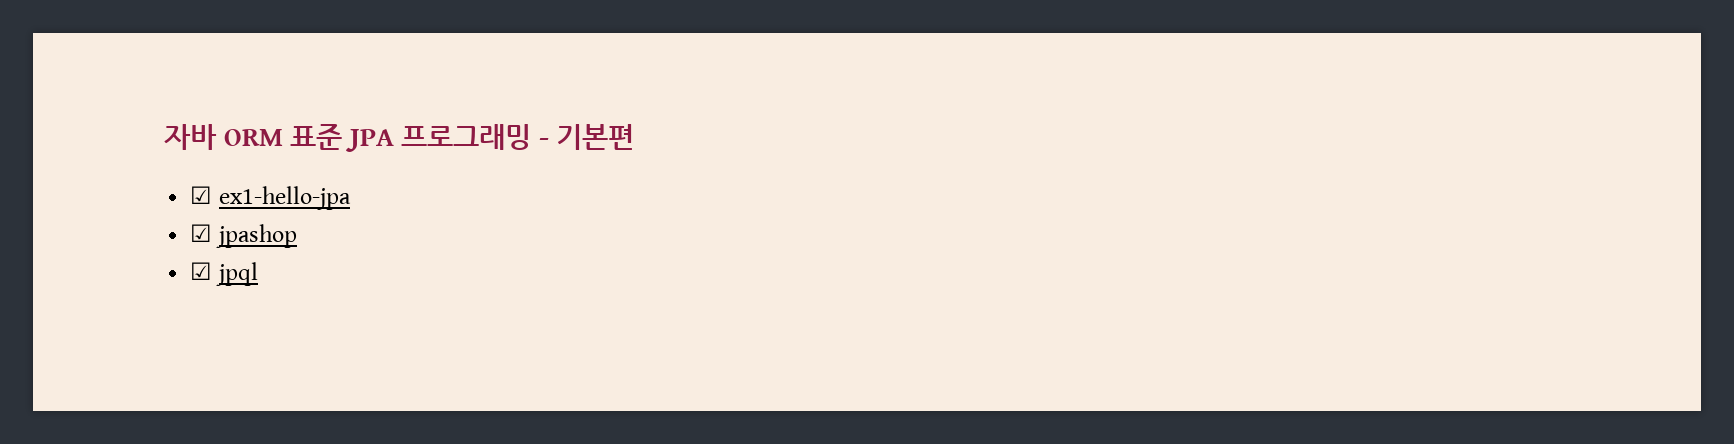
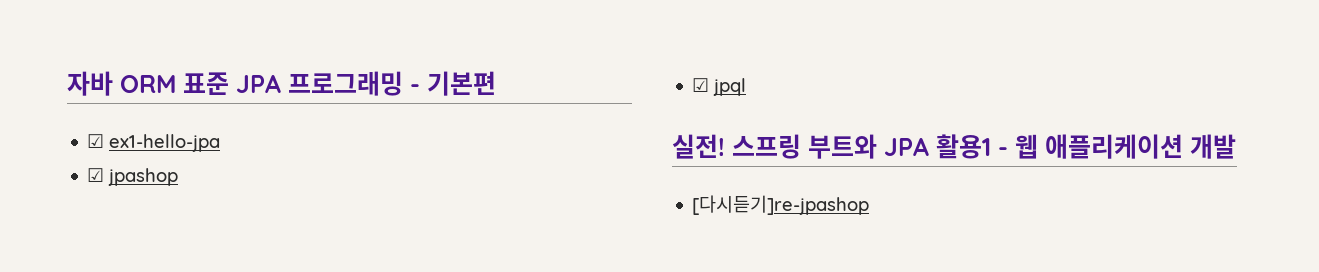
+ 실전! 스프링 부트와 JPA 활용1 - 웹 애플리케이션 개발
+ [다시듣기]re-jpashop

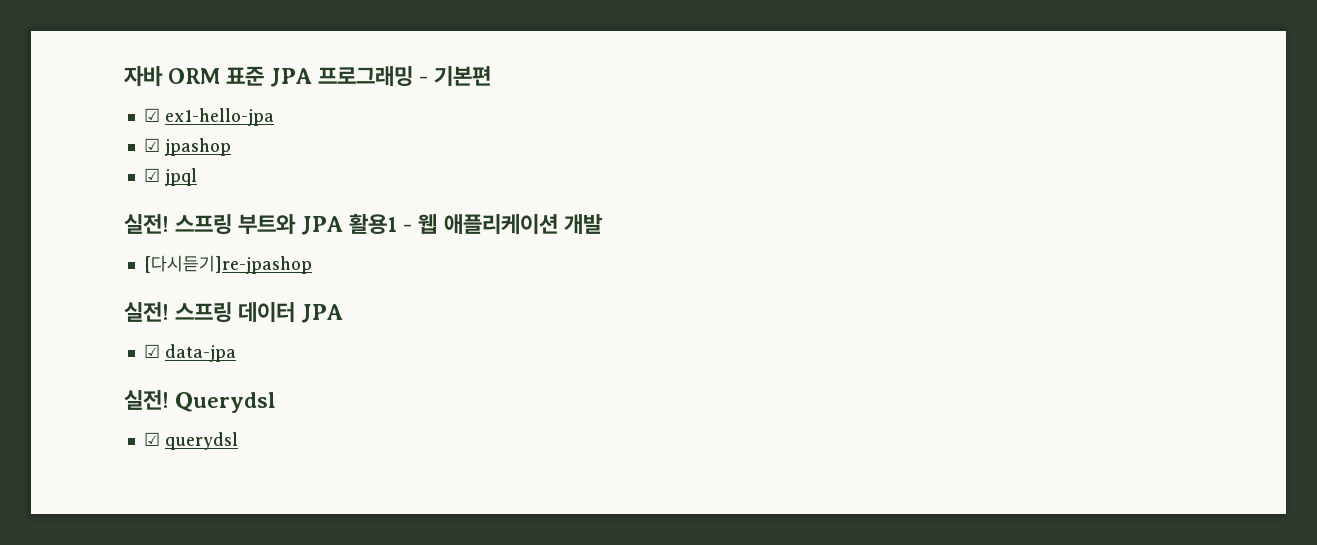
+ 실전! 스프링 데이터 JPA
+ ☑ data-jpa
+ 실전! Querydsl
+ ☑ querydsl

